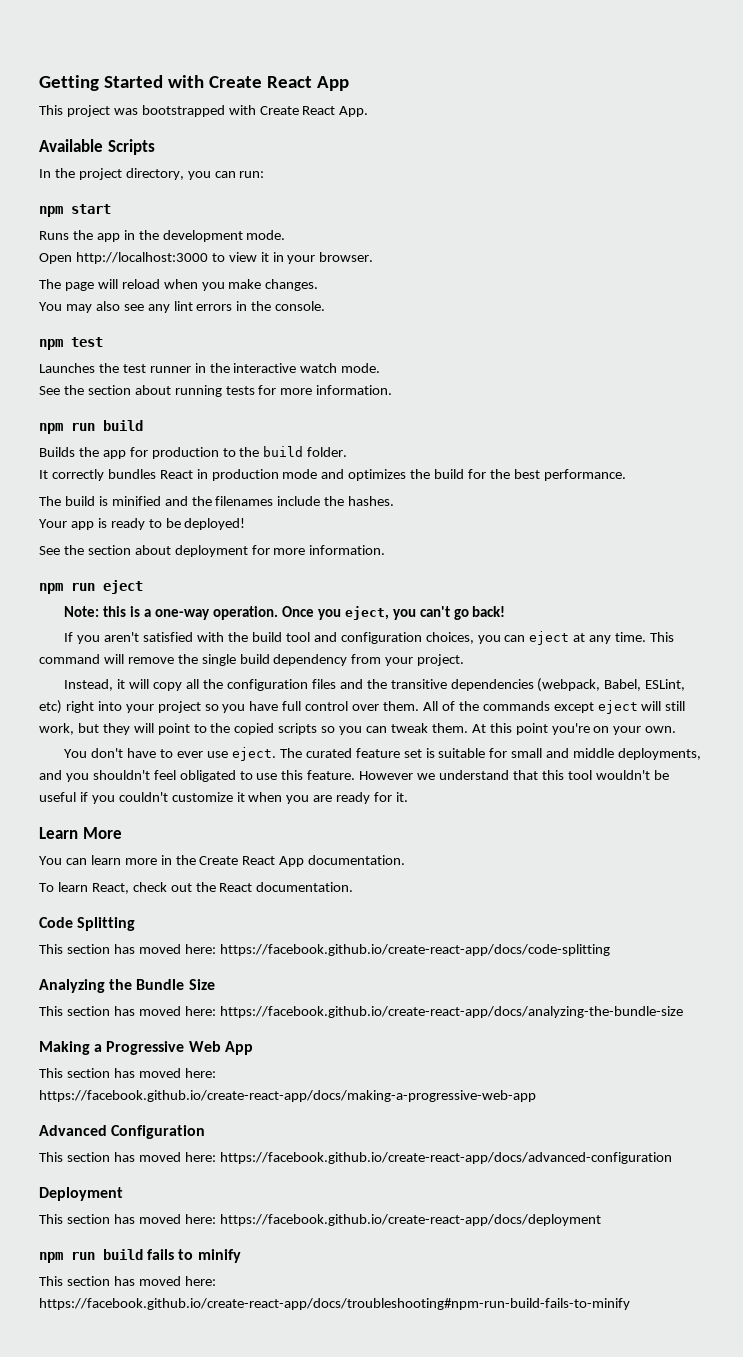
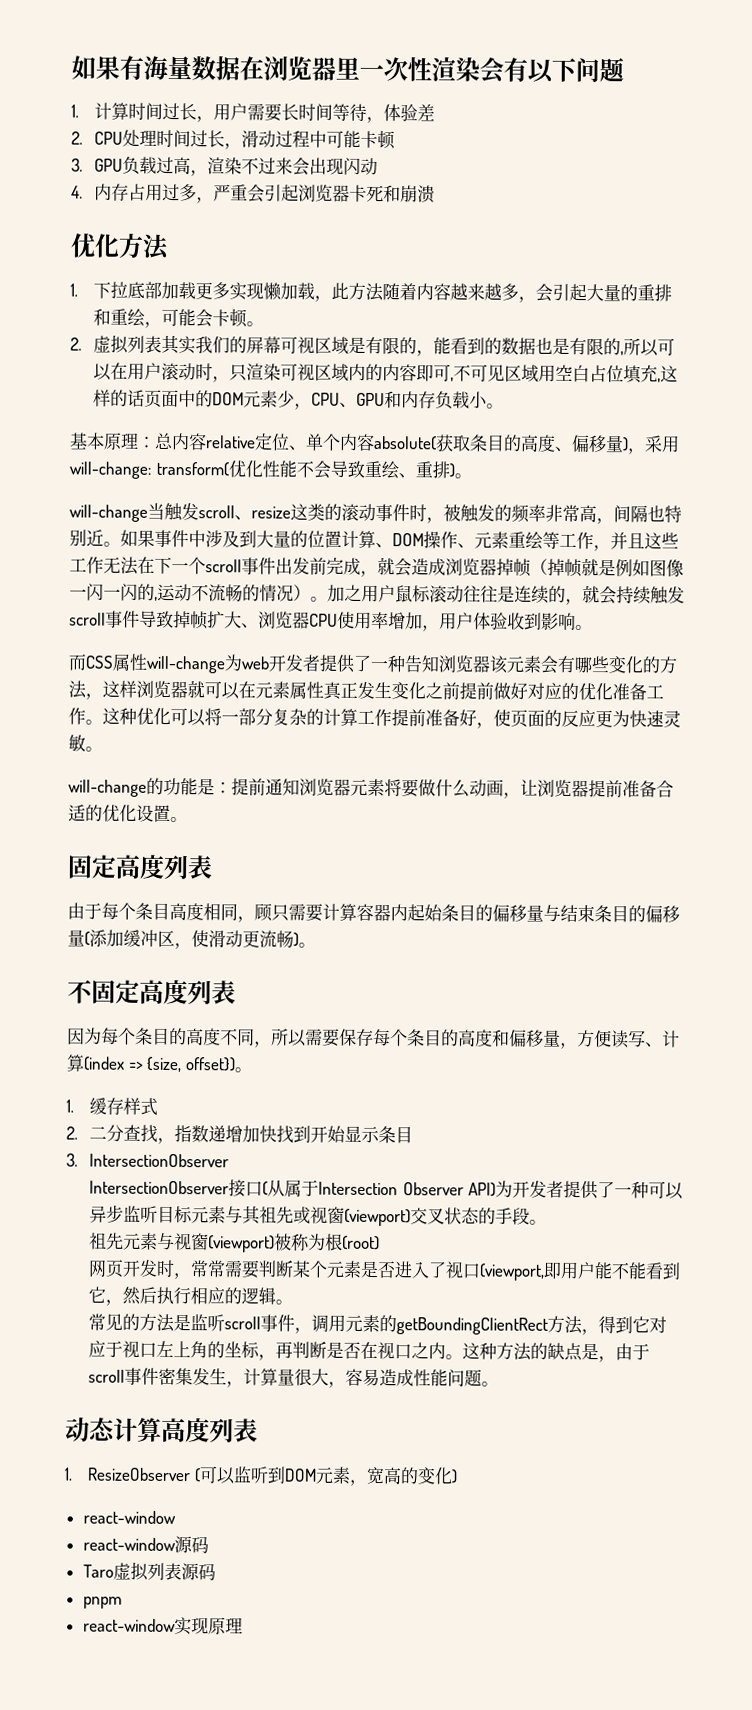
- Getting Started with Create React App
- This project was bootstrapped with Create React App.
- Available Scripts
- In the project directory, you can run:
- npm start
- Runs the app in the development mode.
- Open http://localhost:3000 to view it in your browser.
- The page will reload when you make changes.
- You may also see any lint errors in the console.
- npm test
- Launches the test runner in the interactive watch mode.
- See the section about running tests for more information.
- npm run build
- Builds the app for production to the build folder.
- It correctly bundles React in production mode and optimizes the build for the best performance.
- The build is minified and the filenames include the hashes.
- Your app is ready to be deployed!
- See the section about deployment for more information.
- npm run eject
- Note: this is a one-way operation. Once you eject, you can't go back!
- If you aren't satisfied with the build tool and configuration choices, you can eject at any time. This command will remove the single build dependency from your project.
- Instead, it will copy all the configuration files and the transitive dependencies (webpack, Babel, ESLint, etc) right into your project so you have full control over them. All of the commands except eject will still work, but they will point to the copied scripts so you can tweak them. At this point you're on your own.
- You don't have to ever use eject. The curated feature set is suitable for small and middle deployments, and you shouldn't feel obligated to use this feature. However we understand that this tool wouldn't be useful if you couldn't customize it when you are ready for it.
- Learn More
- You can learn more in the Create React App documentation.
- To learn React, check out the React documentation.
- Code Splitting
- This section has moved here: https://facebook.github.io/create-react-app/docs/code-splitting
- Analyzing the Bundle Size
- This section has moved here: https://facebook.github.io/create-react-app/docs/analyzing-the-bundle-size
- Making a Progressive Web App
- This section has moved here: https://facebook.github.io/create-react-app/docs/making-a-progressive-web-app
- Advanced Configuration
- This section has moved here: https://facebook.github.io/create-react-app/docs/advanced-configuration
- Deployment
- This section has moved here: https://facebook.github.io/create-react-app/docs/deployment
- npm run build fails to minify
- This section has moved here: https://facebook.github.io/create-react-app/docs/troubleshooting#npm-run-build-fails-to-minify
+ 如果有海量数据在浏览器里一次性渲染会有以下问题
+ 1.计算时间过长，用户需要长时间等待，体验差
+ 2. CPU处理时间过长，滑动过程中可能卡顿
+ 3. GPU负载过高，渲染不过来会出现闪动
+ 4.内存占用过多，严重会引起浏览器卡死和崩溃
+ 优化方法
+ 1.下拉底部加载更多实现懒加载，此方法随着内容越来越多，会引起大量的重排和重绘，可能会卡顿。
+ 2.虚拟列表其实我们的屏幕可视区域是有限的，能看到的数据也是有限的,所以可以在用户滚动时，只渲染可视区域内的内容即可,不可见区域用空白占位填充,这样的话页面中的DOM元素少，CPU、GPU和内存负载小。
+ 基本原理：总内容relative定位、单个内容absolute(获取条目的高度、偏移量)，采用will-change: transform(优化性能不会导致重绘、重排)。
+ will-change当触发scroll、resize这类的滚动事件时，被触发的频率非常高，间隔也特别近。如果事件中涉及到大量的位置计算、DOM操作、元素重绘等工作，并且这些工作无法在下一个scroll事件出发前完成，就会造成浏览器掉帧（掉帧就是例如图像一闪一闪的,运动不流畅的情况）。加之用户鼠标滚动往往是连续的，就会持续触发scroll事件导致掉帧扩大、浏览器CPU使用率增加，用户体验收到影响。
+ 而CSS属性will-change为web开发者提供了一种告知浏览器该元素会有哪些变化的方法，这样浏览器就可以在元素属性真正发生变化之前提前做好对应的优化准备工作。这种优化可以将一部分复杂的计算工作提前准备好，使页面的反应更为快速灵敏。
+ will-change的功能是：提前通知浏览器元素将要做什么动画，让浏览器提前准备合适的优化设置。
+ 固定高度列表
+ 由于每个条目高度相同，顾只需要计算容器内起始条目的偏移量与结束条目的偏移量(添加缓冲区，使滑动更流畅)。
+ 不固定高度列表
+ 因为每个条目的高度不同，所以需要保存每个条目的高度和偏移量，方便读写、计算(index => {size, offset})。
+ 1.缓存样式
+ 2.二分查找，指数递增加快找到开始显示条目
+ 3. IntersectionObserver
+ IntersectionObserver接口(从属于Intersection Observer API)为开发者提供了一种可以异步监听目标元素与其祖先或视窗(viewport)交叉状态的手段。
+ 祖先元素与视窗(viewport)被称为根(root)
+ 网页开发时，常常需要判断某个元素是否进入了视口(viewport,即用户能不能看到它，然后执行相应的逻辑。
+ 常见的方法是监听scroll事件，调用元素的getBoundingClientRect方法，得到它对应于视口左上角的坐标，再判断是否在视口之内。这种方法的缺点是，由于scroll事件密集发生，计算量很大，容易造成性能问题。
+ 动态计算高度列表
+ 1. ResizeObserver (可以监听到DOM元素，宽高的变化)
+ react-window
+ react-window源码
+ Taro虚拟列表源码
+ pnpm
+ react-window实现原理

